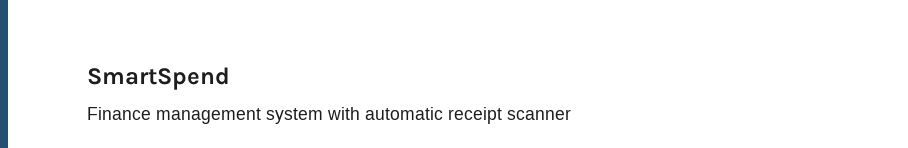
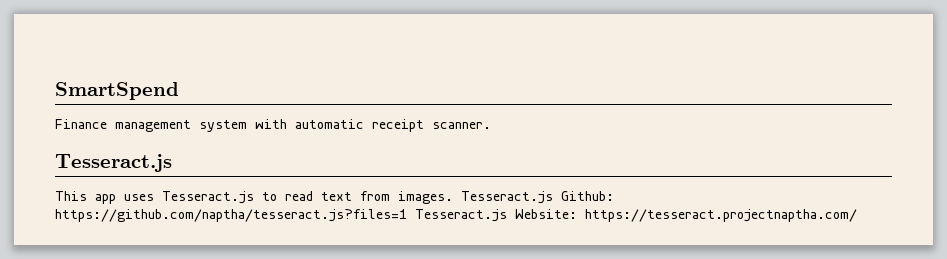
- Finance management system with automatic receipt scanner
+ Finance management system with automatic receipt scanner.
+ Tesseract.js
+ This app uses Tesseract.js to read text from images. Tesseract.js Github: https://github.com/naptha/tesseract.js?files=1 Tesseract.js Website: https://tesseract.projectnaptha.com/

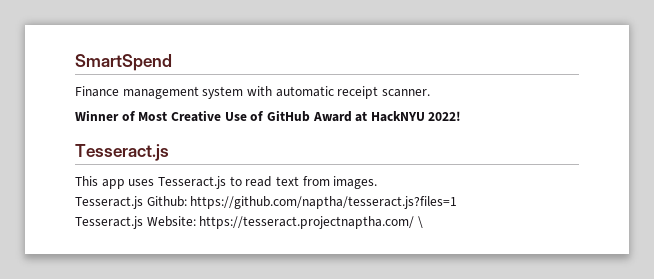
+ Winner of Most Creative Use of GitHub Award at HackNYU 2022!
- This app uses Tesseract.js to read text from images. Tesseract.js Github: https://github.com/naptha/tesseract.js?files=1 Tesseract.js Website: https://tesseract.projectnaptha.com/
+ This app uses Tesseract.js to read text from images.
+ Tesseract.js Github: https://github.com/naptha/tesseract.js?files=1
+ Tesseract.js Website: https://tesseract.projectnaptha.com/ \

